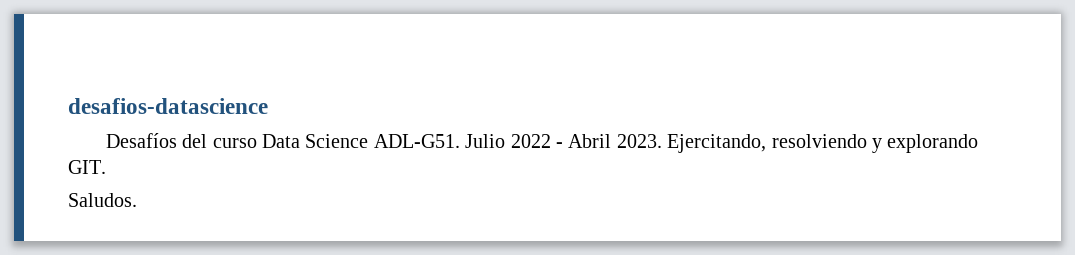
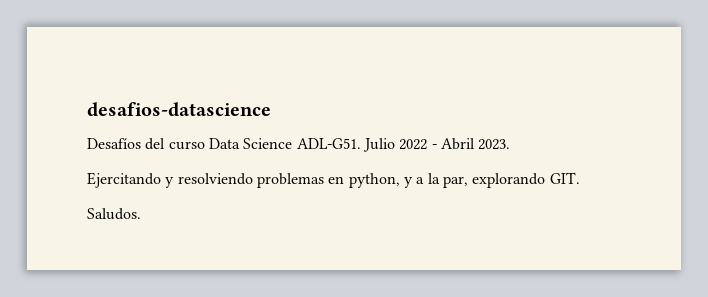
- Julio 2022 - Abril 2023. Ejercitando, resolviendo y explorando GIT.
+ Julio 2022 - Abril 2023.
+ Ejercitando y resolviendo problemas en python, y a la par, explorando GIT.

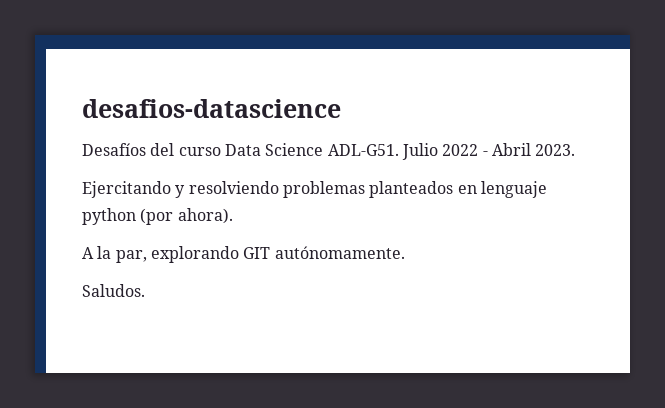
- Ejercitando y resolviendo problemas en python, y a la par, explorando GIT.
+ Ejercitando y resolviendo problemas planteados en lenguaje python (por ahora).
+ A la par, explorando GIT autónomamente.

